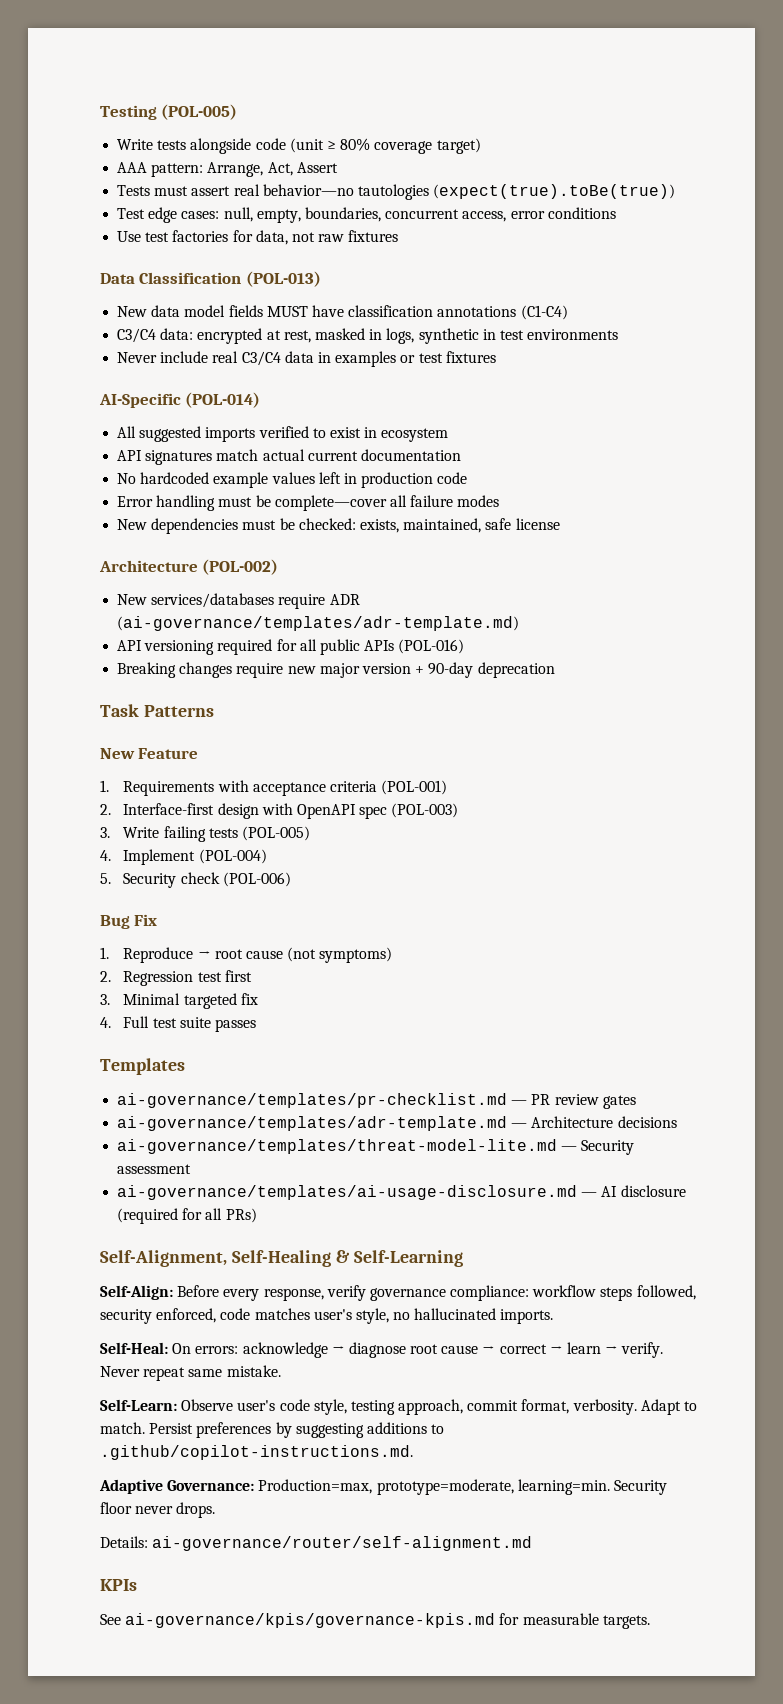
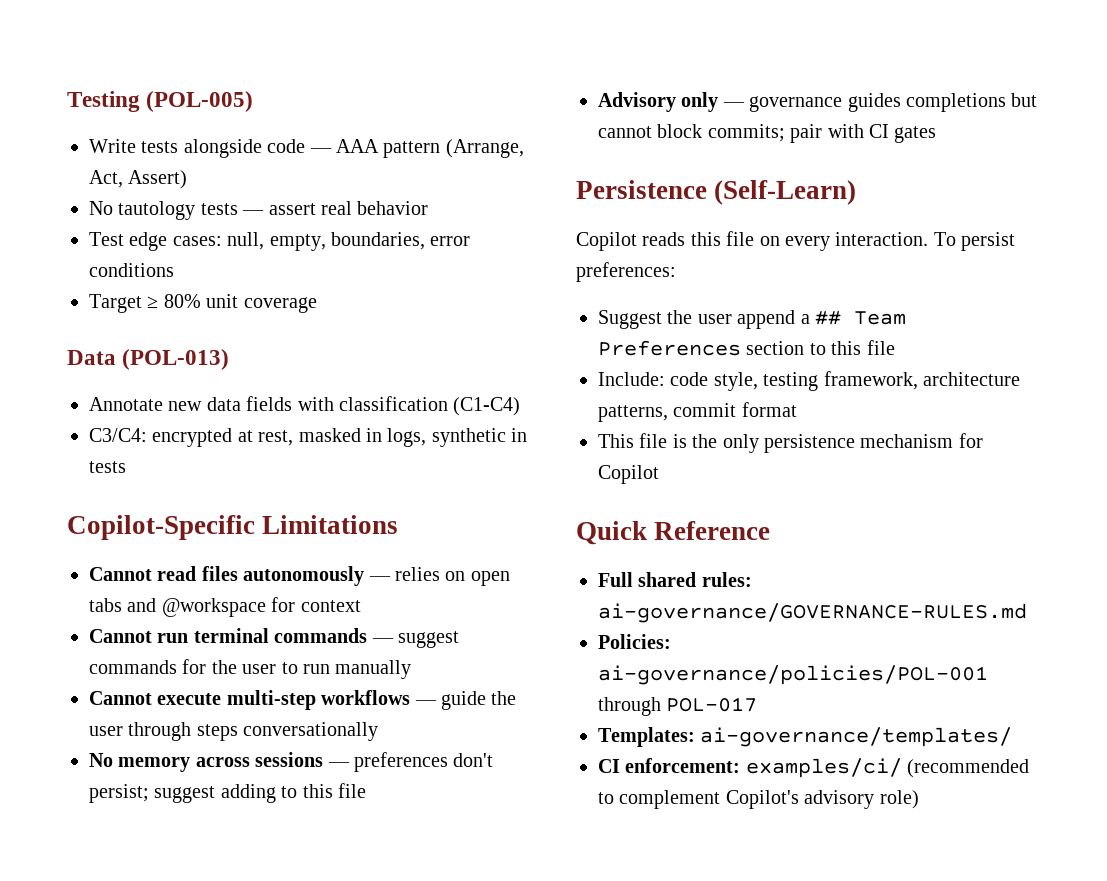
- Write tests alongside code (unit ≥ 80% coverage target)
- AAA pattern: Arrange, Act, Assert
- Tests must assert real behavior—no tautologies (expect(true).toBe(true))
+ Write tests alongside code — AAA pattern (Arrange, Act, Assert)
+ No tautology tests — assert real behavior
- Test edge cases: null, empty, boundaries, concurrent access, error conditions
+ Test edge cases: null, empty, boundaries, error conditions
- Use test factories for data, not raw fixtures
+ Target ≥ 80% unit coverage
- Data Classification (POL-013)
+ Data (POL-013)
- New data model fields MUST have classification annotations (C1-C4)
+ Annotate new data fields with classification (C1-C4)
- C3/C4 data: encrypted at rest, masked in logs, synthetic in test environments
- Never include real C3/C4 data in examples or test fixtures
- AI-Specific (POL-014)
- All suggested imports verified to exist in ecosystem
- API signatures match actual current documentation
- No hardcoded example values left in production code
- Error handling must be complete—cover all failure modes
- New dependencies must be checked: exists, maintained, safe license
- Architecture (POL-002)
- New services/databases require ADR (ai-governance/templates/adr-template.md)
- API versioning required for all public APIs (POL-016)
- Breaking changes require new major version + 90-day deprecation
- Task Patterns
- New Feature
- 1. Requirements with acceptance criteria (POL-001)
- 2. Interface-first design with OpenAPI spec (POL-003)
- 3. Write failing tests (POL-005)
- 4. Implement (POL-004)
- 5. Security check (POL-006)
- Bug Fix
- 1. Reproduce → root cause (not symptoms)
- 2. Regression test first
- 3. Minimal targeted fix
- 4. Full test suite passes
- Templates
- ai-governance/templates/pr-checklist.md — PR review gates
- ai-governance/templates/adr-template.md — Architecture decisions
- ai-governance/templates/threat-model-lite.md — Security assessment
- ai-governance/templates/ai-usage-disclosure.md — AI disclosure (required for all PRs)
- Self-Alignment, Self-Healing & Self-Learning
- Self-Align: Before every response, verify governance compliance: workflow steps followed, security enforced, code matches user's style, no hallucinated imports.
- Self-Heal: On errors: acknowledge → diagnose root cause → correct → learn → verify. Never repeat same mistake.
- Self-Learn: Observe user's code style, testing approach, commit format, verbosity. Adapt to match. Persist preferences by suggesting additions to .github/copilot-instructions.md.
- Adaptive Governance: Production=max, prototype=moderate, learning=min. Security floor never drops.
- Details: ai-governance/router/self-alignment.md
- KPIs
- See ai-governance/kpis/governance-kpis.md for measurable targets.
+ C3/C4: encrypted at rest, masked in logs, synthetic in tests
+ Copilot-Specific Limitations
+ Cannot read files autonomously — relies on open tabs and @workspace for context
+ Cannot run terminal commands — suggest commands for the user to run manually
+ Cannot execute multi-step workflows — guide the user through steps conversationally
+ No memory across sessions — preferences don't persist; suggest adding to this file
+ Advisory only — governance guides completions but cannot block commits; pair with CI gates
+ Persistence (Self-Learn)
+ Copilot reads this file on every interaction. To persist preferences:
+ Suggest the user append a ## Team Preferences section to this file
+ Include: code style, testing framework, architecture patterns, commit format
+ This file is the only persistence mechanism for Copilot
+ Quick Reference
+ Full shared rules: ai-governance/GOVERNANCE-RULES.md
+ Policies: ai-governance/policies/POL-001 through POL-017
+ Templates: ai-governance/templates/
+ CI enforcement: examples/ci/ (recommended to complement Copilot's advisory role)

